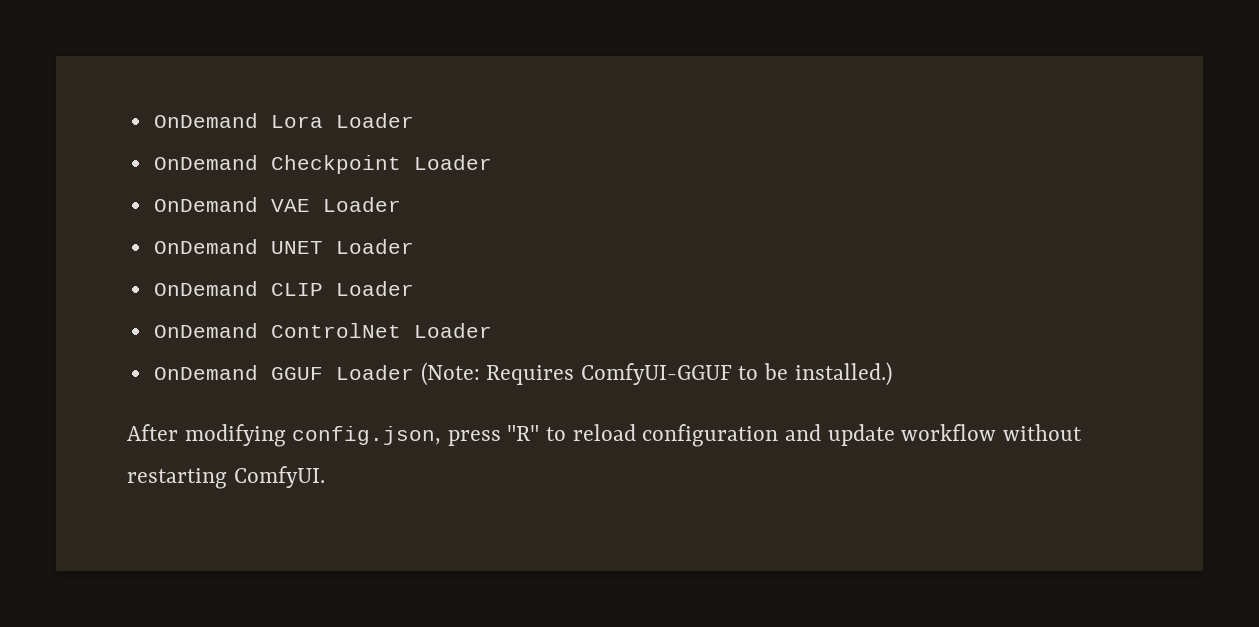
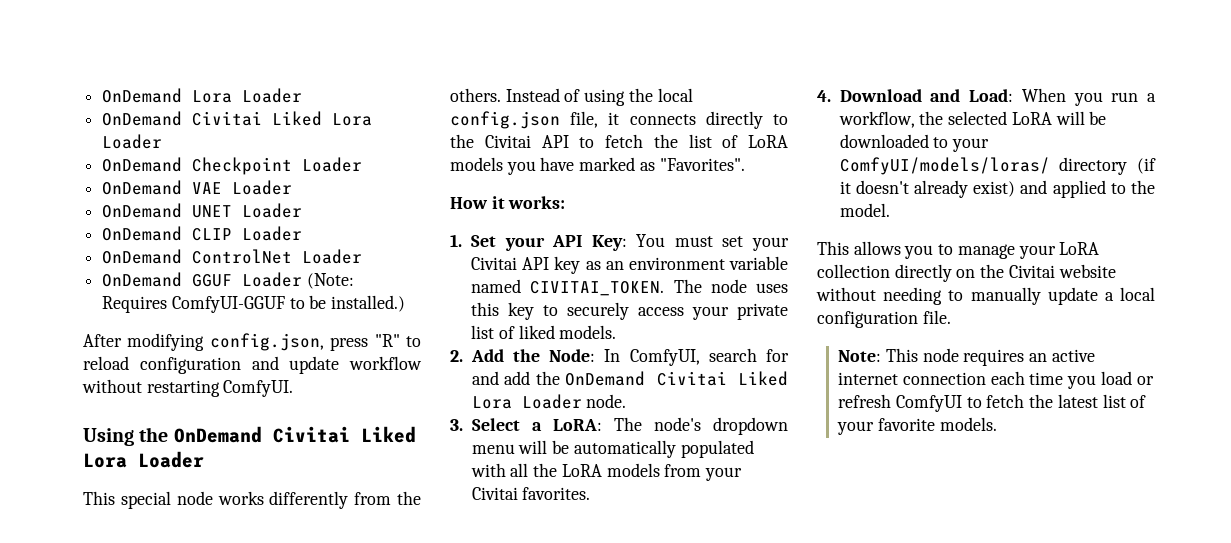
  OnDemand Lora Loader
+ OnDemand Civitai Liked Lora Loader
+ Using the OnDemand Civitai Liked Lora Loader
+ This special node works differently from the others. Instead of using the local config.json file, it connects directly to the Civitai API to fetch the list of LoRA models you have marked as "Favorites".
+ How it works:
+ 1. Set your API Key: You must set your Civitai API key as an environment variable named CIVITAI_TOKEN. The node uses this key to securely access your private list of liked models.
+ 2. Add the Node: In ComfyUI, search for and add the OnDemand Civitai Liked Lora Loader node.
+ 3. Select a LoRA: The node's dropdown menu will be automatically populated with all the LoRA models from your Civitai favorites.
+ 4. Download and Load: When you run a workflow, the selected LoRA will be downloaded to your ComfyUI/models/loras/ directory (if it doesn't already exist) and applied to the model.
+ This allows you to manage your LoRA collection directly on the Civitai website without needing to manually update a local configuration file.
+ Note: This node requires an active internet connection each time you load or refresh ComfyUI to fetch the latest list of your favorite models.

